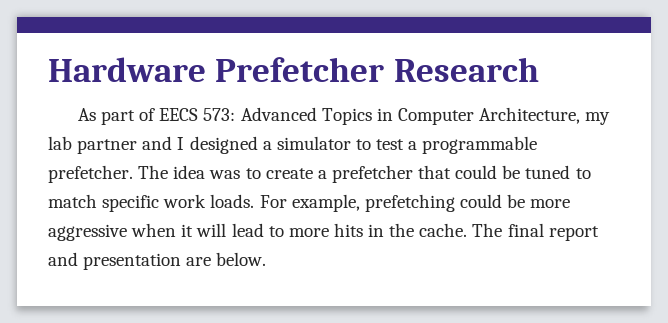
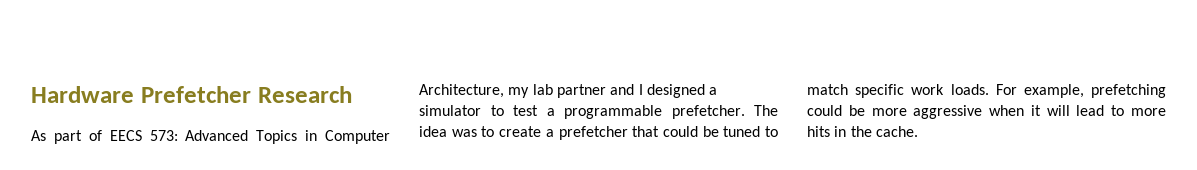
- The final report and presentation are below.

